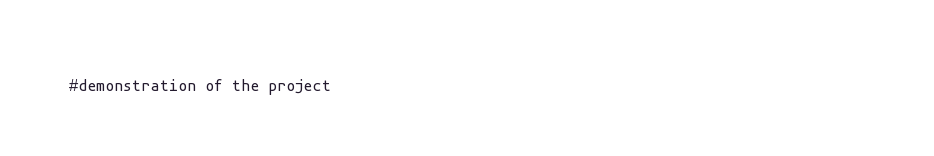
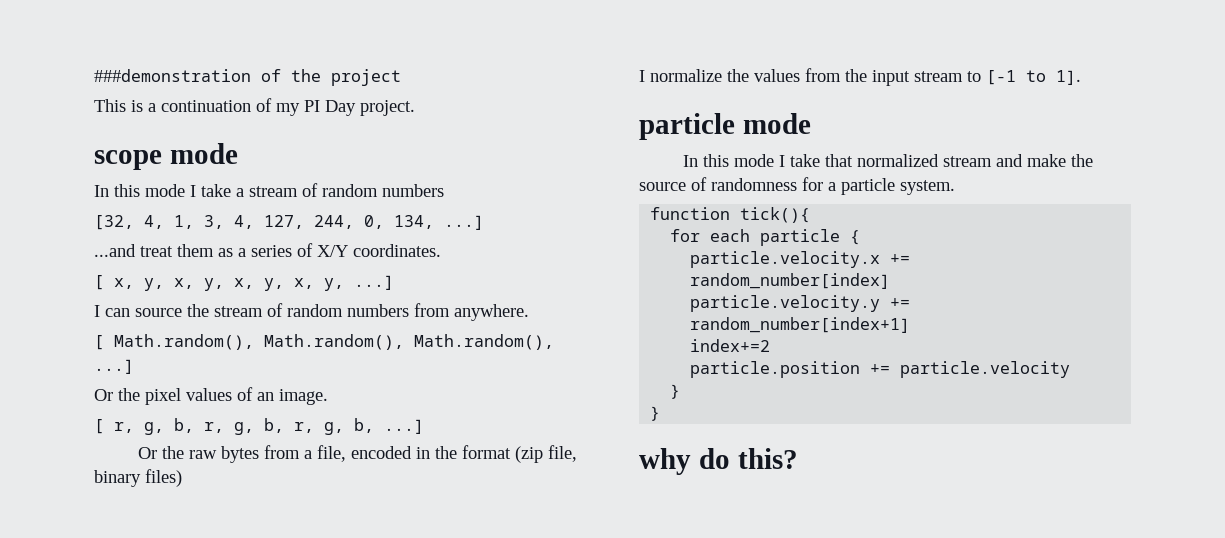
- #demonstration of the project
+ ###demonstration of the project
+ This is a continuation of my PI Day project.
+ scope mode
+ In this mode I take a stream of random numbers
+ [32, 4, 1, 3, 4, 127, 244, 0, 134, ...]
+ ...and treat them as a series of X/Y coordinates.
+ [ x, y, x, y, x, y, x, y, ...]
+ I can source the stream of random numbers from anywhere.
+ [ Math.random(), Math.random(), Math.random(), ...]
+ Or the pixel values of an image.
+ [ r, g, b, r, g, b, r, g, b, ...]
+ Or the raw bytes from a file, encoded in the format (zip file, binary files)
+ I normalize the values from the input stream to [-1 to 1].
+ particle mode
+ In this mode I take that normalized stream and make the source of randomness for a particle system.
+ function tick(){
+ for each particle {
+ particle.velocity.x += random_number[index]
+ particle.velocity.y += random_number[index+1]
+ index+=2
+ particle.position += particle.velocity
+ }
+ }
+ why do this?

